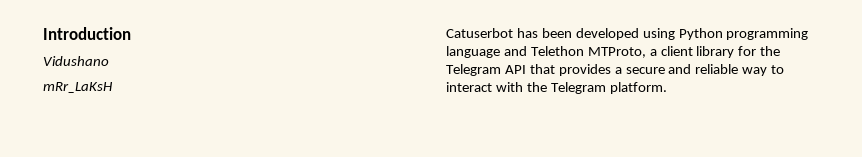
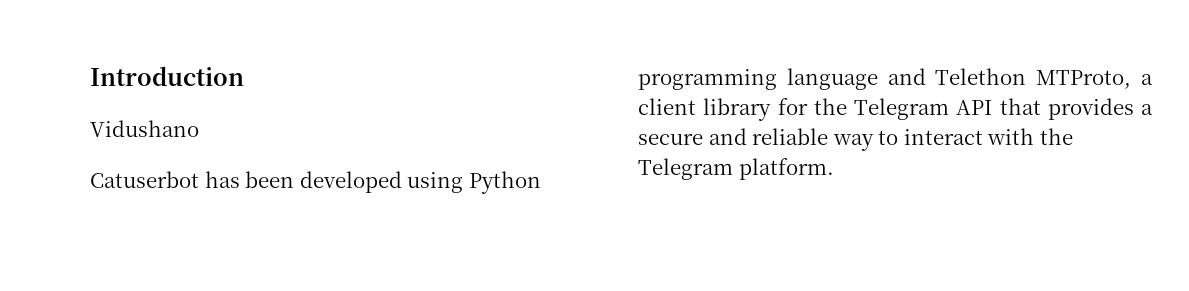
- mRr_LaKsH

